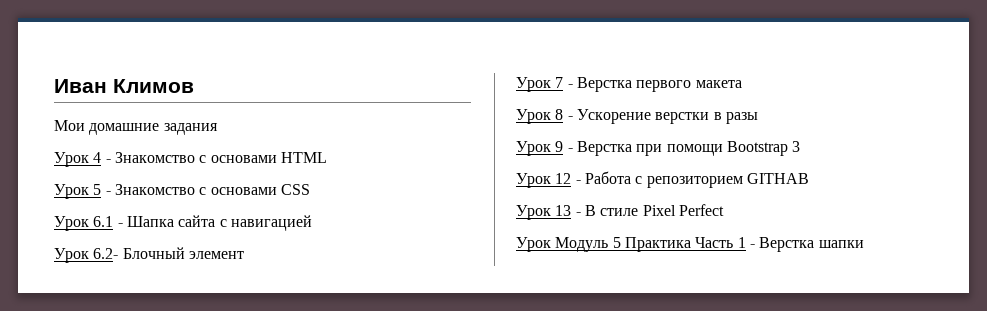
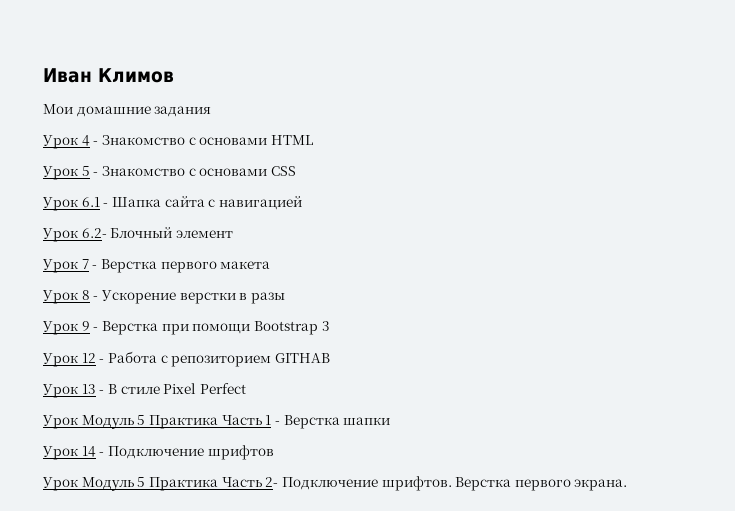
+ Урок 14 - Подключение шрифтов
+ Урок Модуль 5 Практика Часть 2- Подключение шрифтов. Верстка первого экрана.

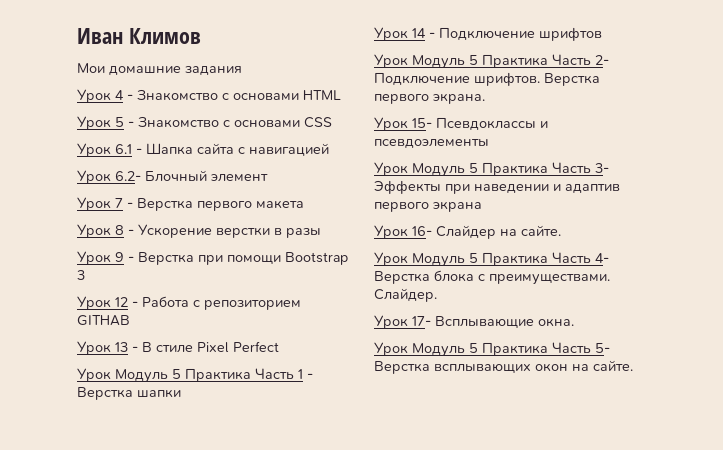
+ Урок 15- Псевдоклассы и псевдоэлементы
+ Урок Модуль 5 Практика Часть 3- Эффекты при наведении и адаптив первого экрана
+ Урок 16- Слайдер на сайте.
+ Урок Модуль 5 Практика Часть 4- Верстка блока с преимуществами. Слайдер.
+ Урок 17- Всплывающие окна.
+ Урок Модуль 5 Практика Часть 5- Верстка всплывающих окон на сайте.

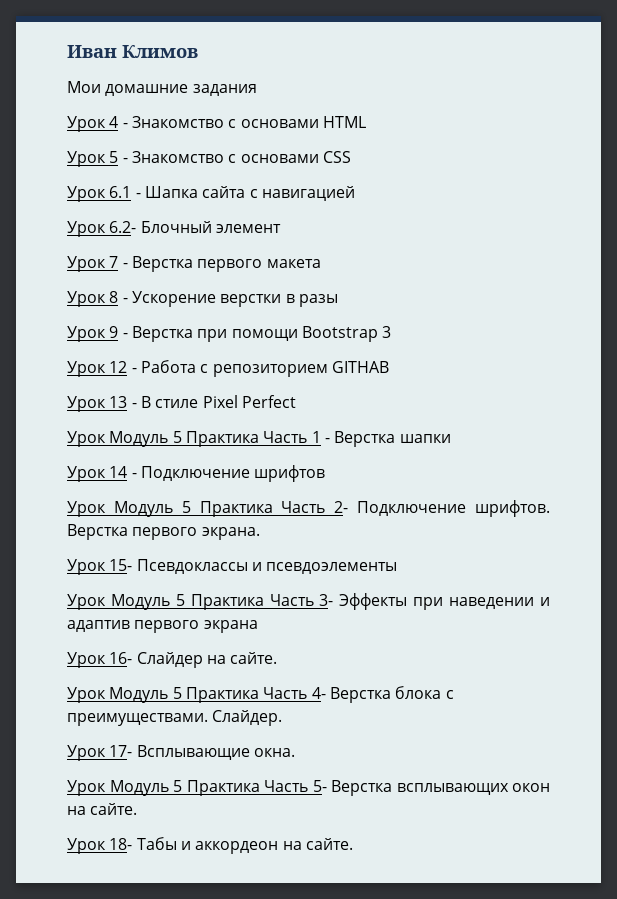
+ Урок 18- Табы и аккордеон на сайте.

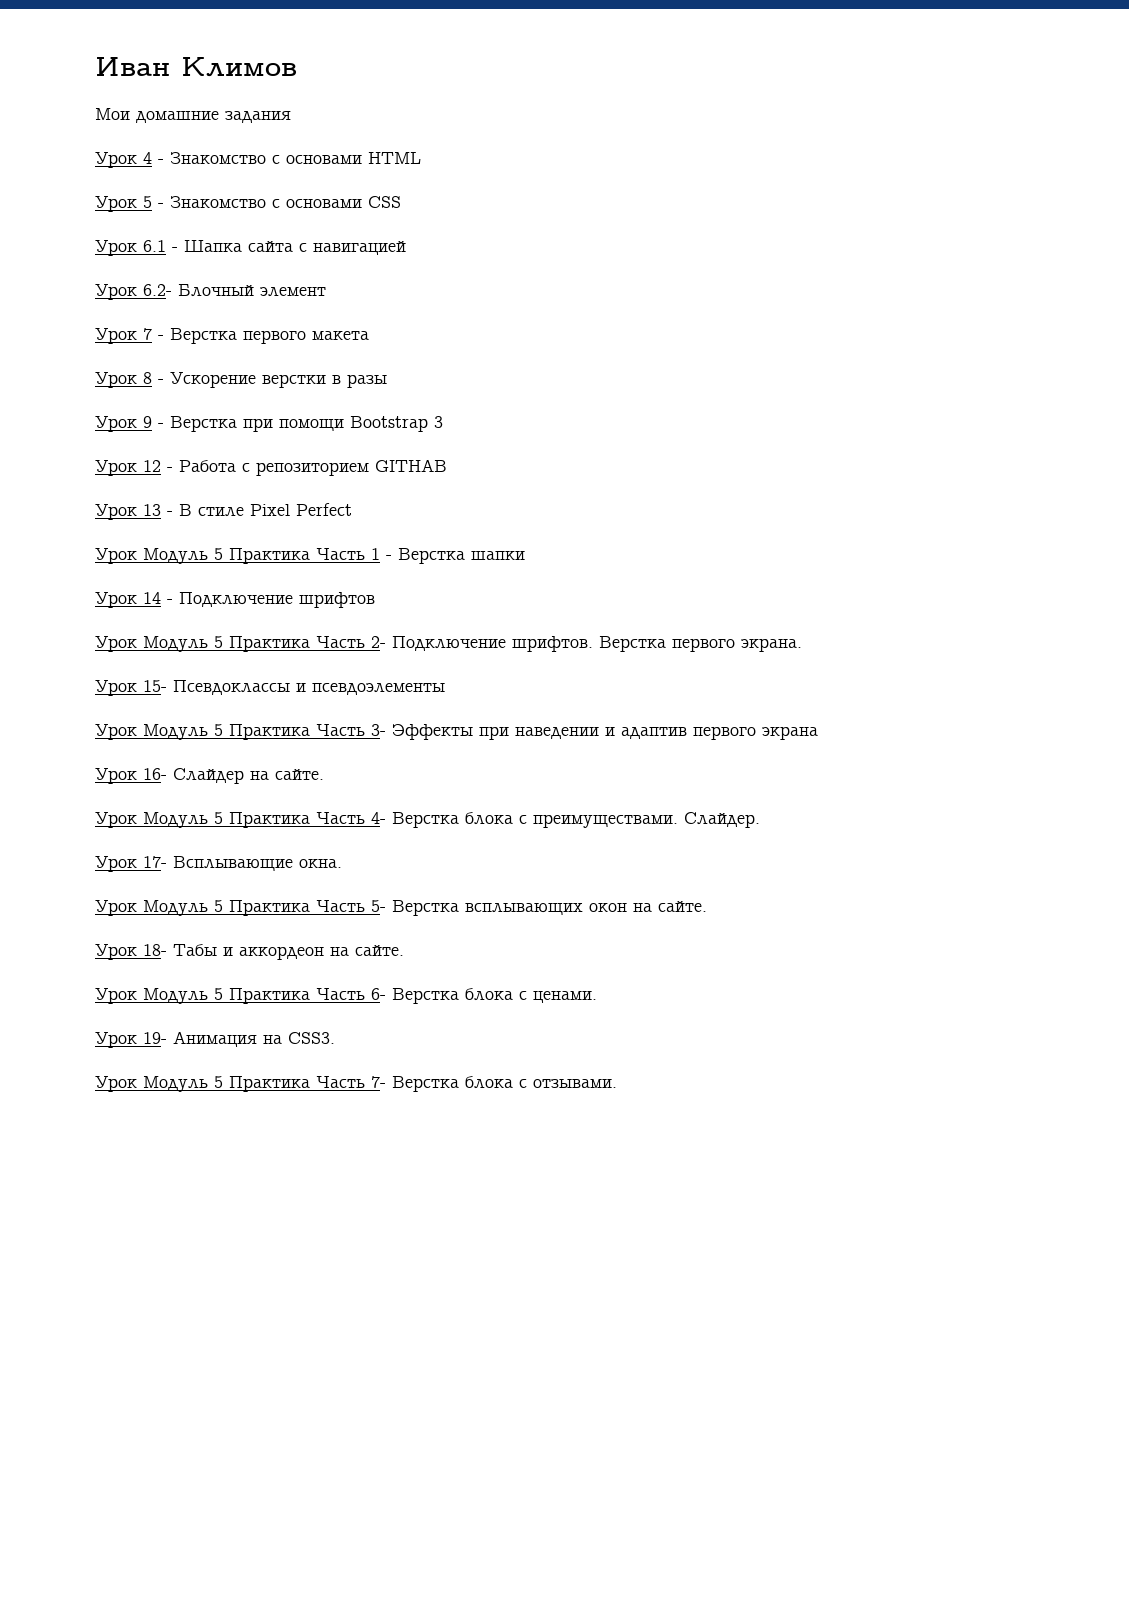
+ Урок Модуль 5 Практика Часть 6- Верстка блока с ценами.
+ Урок 19- Анимация на CSS3.
+ Урок Модуль 5 Практика Часть 7- Верстка блока с отзывами.

